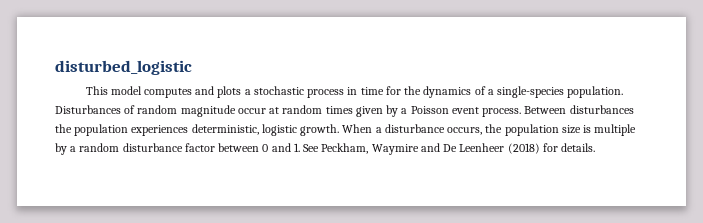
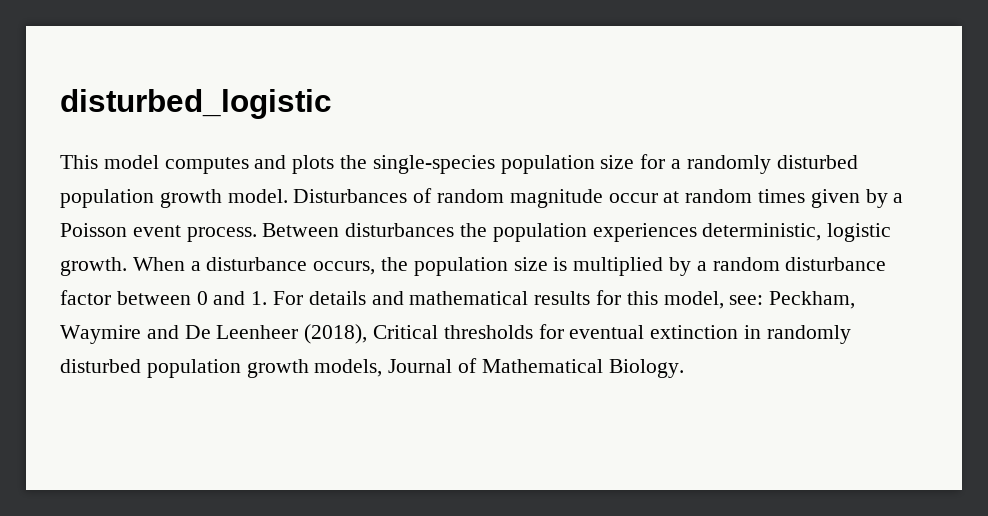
- This model computes and plots a stochastic process in time for the dynamics of a single-species population.
+ This model computes and plots the single-species population size for a randomly disturbed population growth model.
- When a disturbance occurs, the population size is multiple by a random disturbance factor between 0 and 1. See Peckham, Waymire and De Leenheer (2018) for details.
+ When a disturbance occurs, the population size is multiplied by a random disturbance factor between 0 and 1. For details and mathematical results for this model, see: Peckham, Waymire and De Leenheer (2018), Critical thresholds for eventual extinction in randomly disturbed population growth models, Journal of Mathematical Biology.

